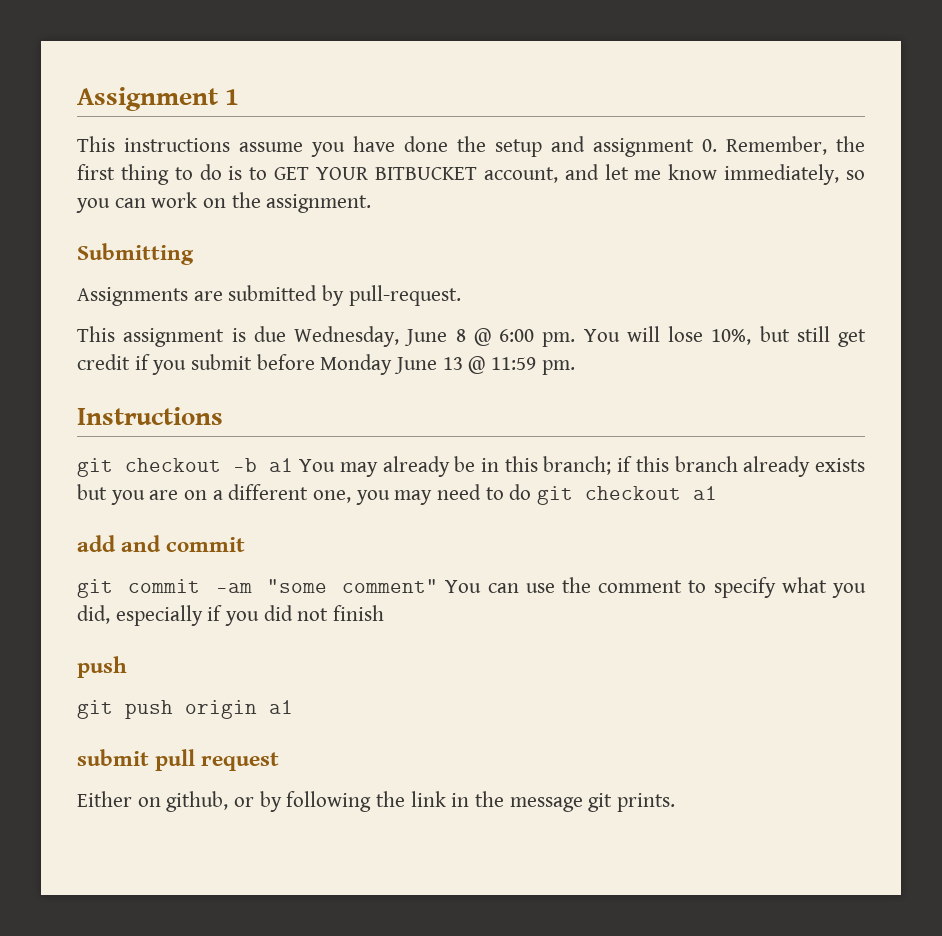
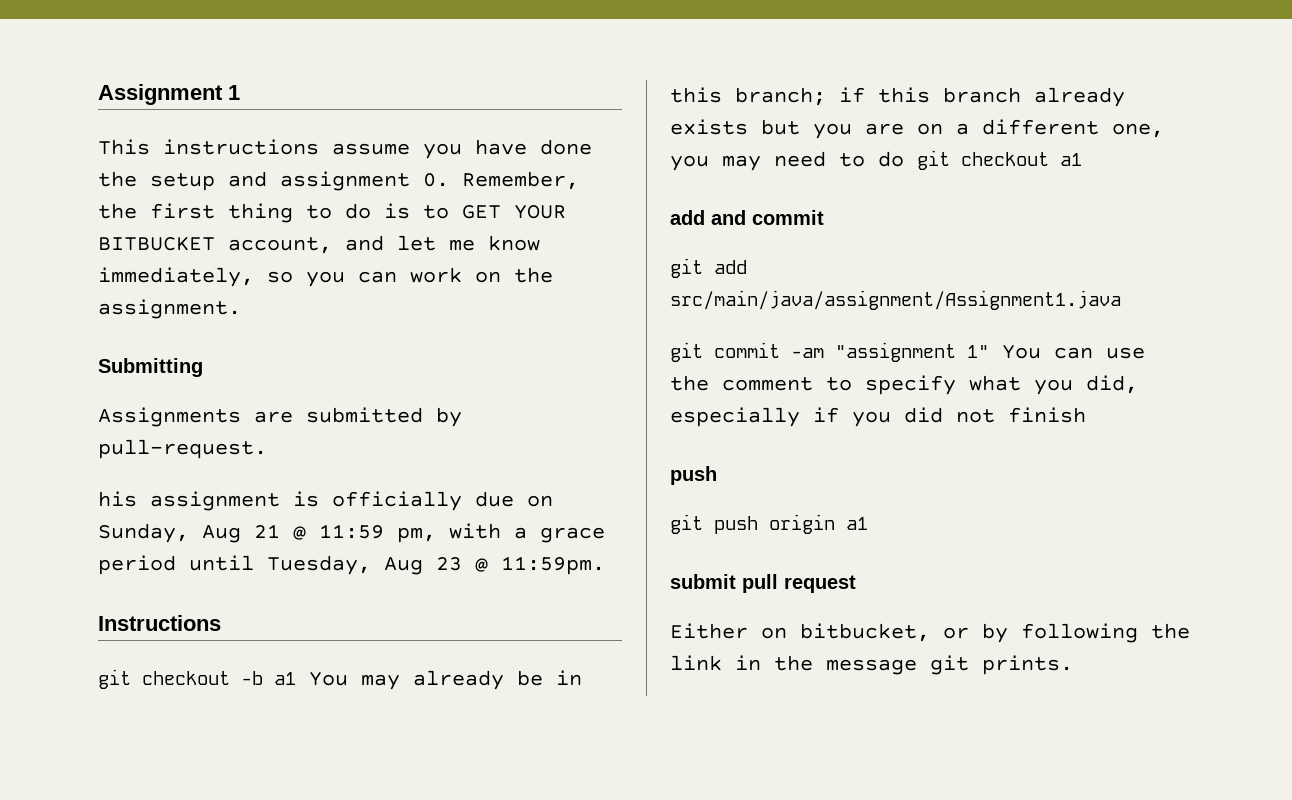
- This assignment is due Wednesday, June 8 @ 6:00 pm. You will lose 10%, but still get credit if you submit before Monday June 13 @ 11:59 pm.
+ his assignment is officially due on Sunday, Aug 21 @ 11:59 pm, with a grace period until Tuesday, Aug 23 @ 11:59pm.
+ git add src/main/java/assignment/Assignment1.java
- git commit -am "some comment" You can use the comment to specify what you did, especially if you did not finish
+ git commit -am "assignment 1" You can use the comment to specify what you did, especially if you did not finish
- Either on github, or by following the link in the message git prints.
+ Either on bitbucket, or by following the link in the message git prints.

